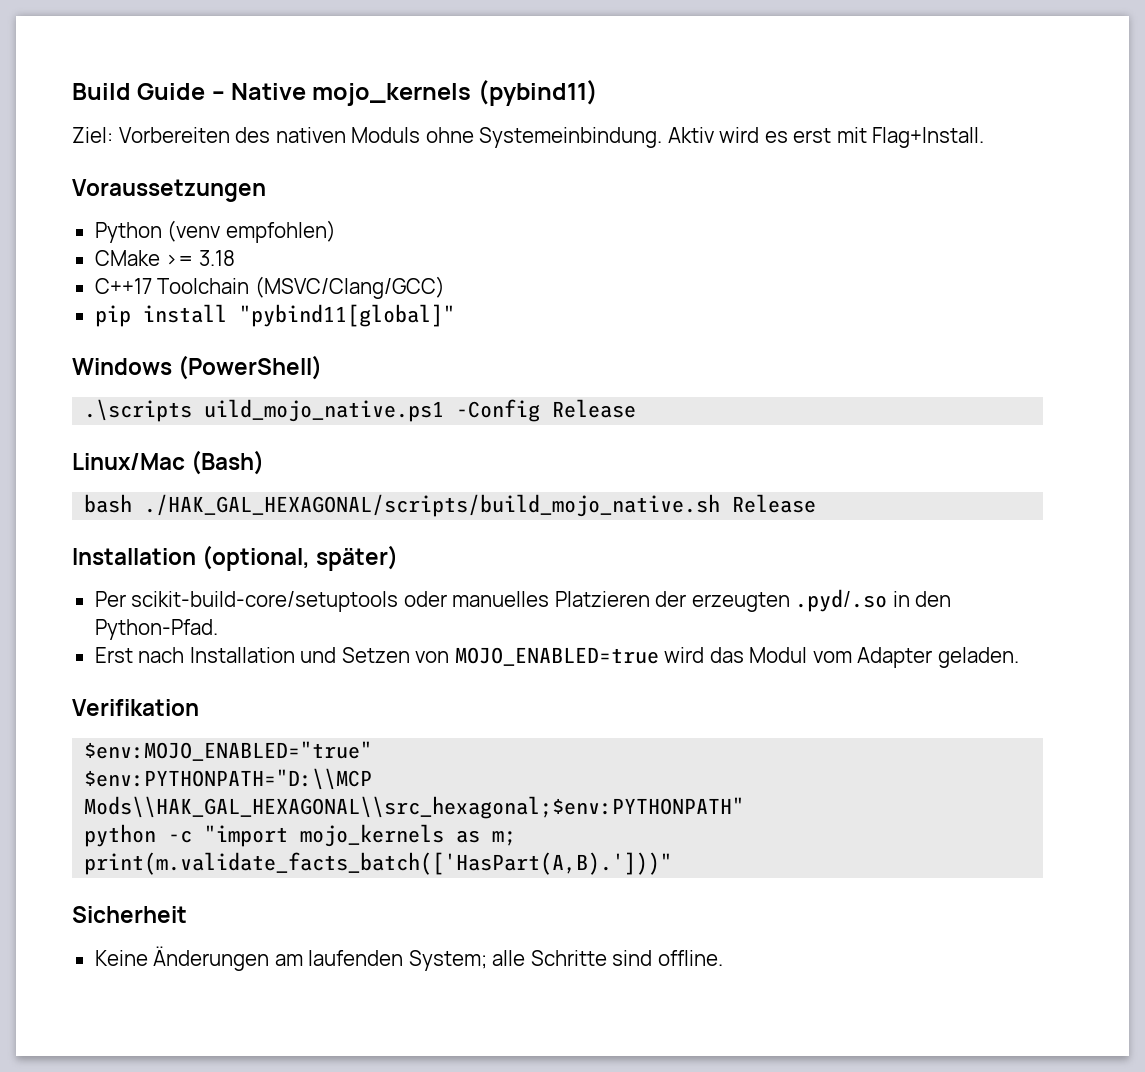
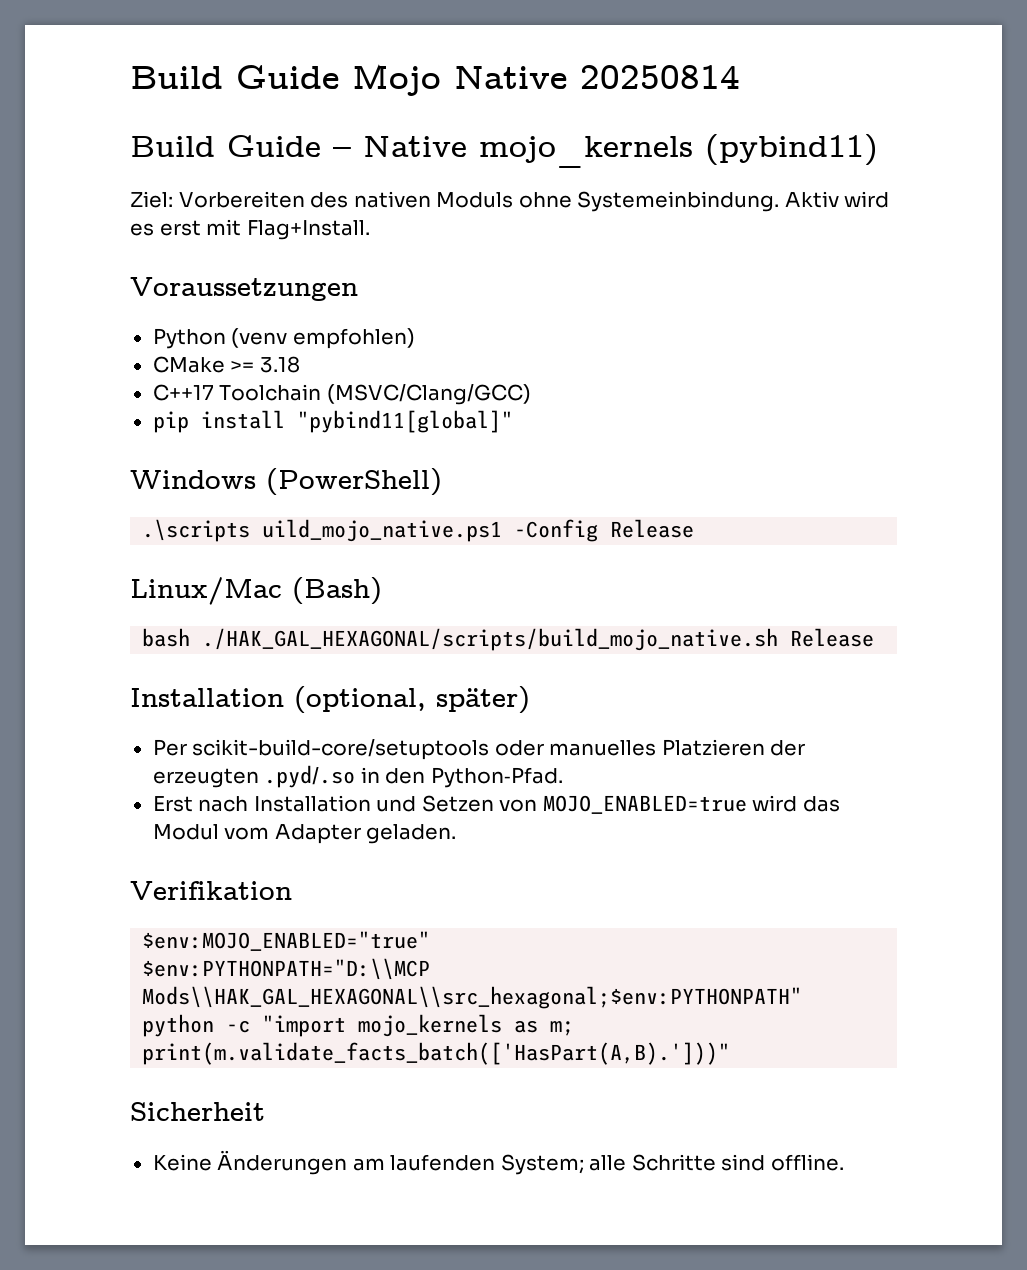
+ Build Guide Mojo Native 20250814

